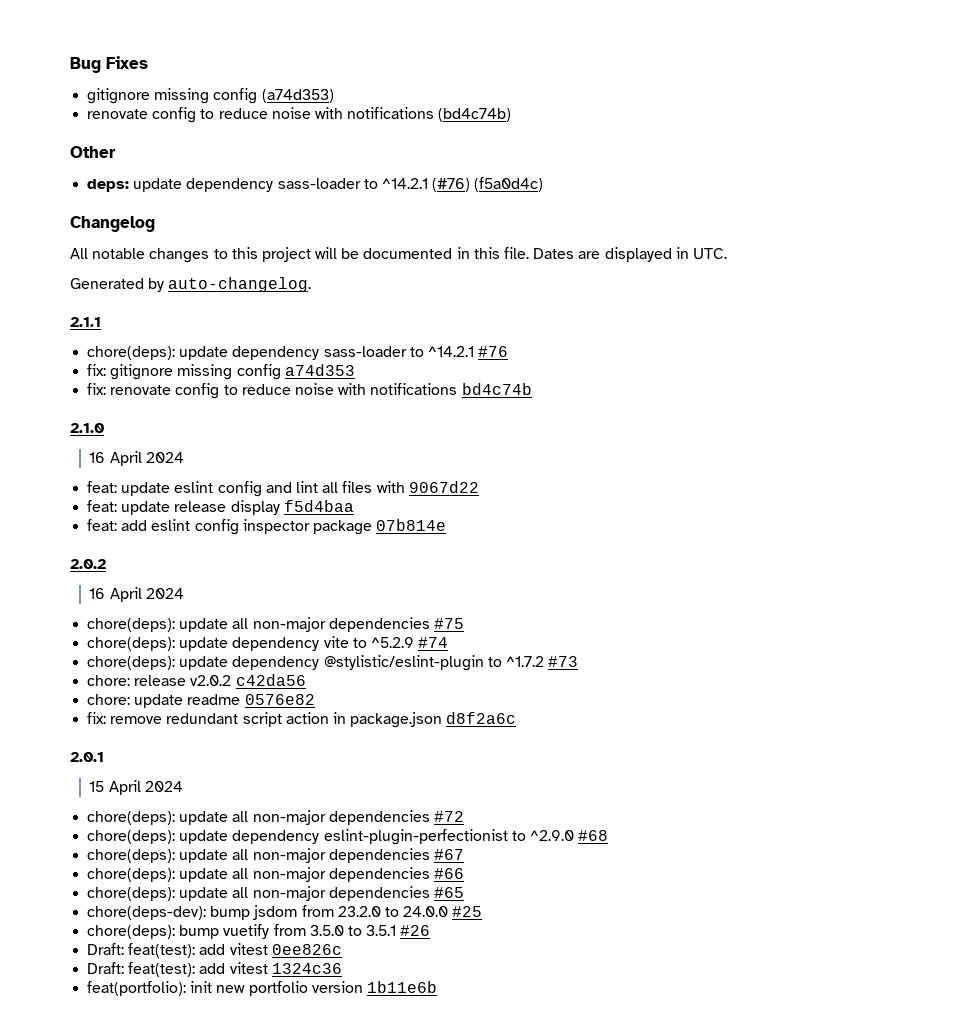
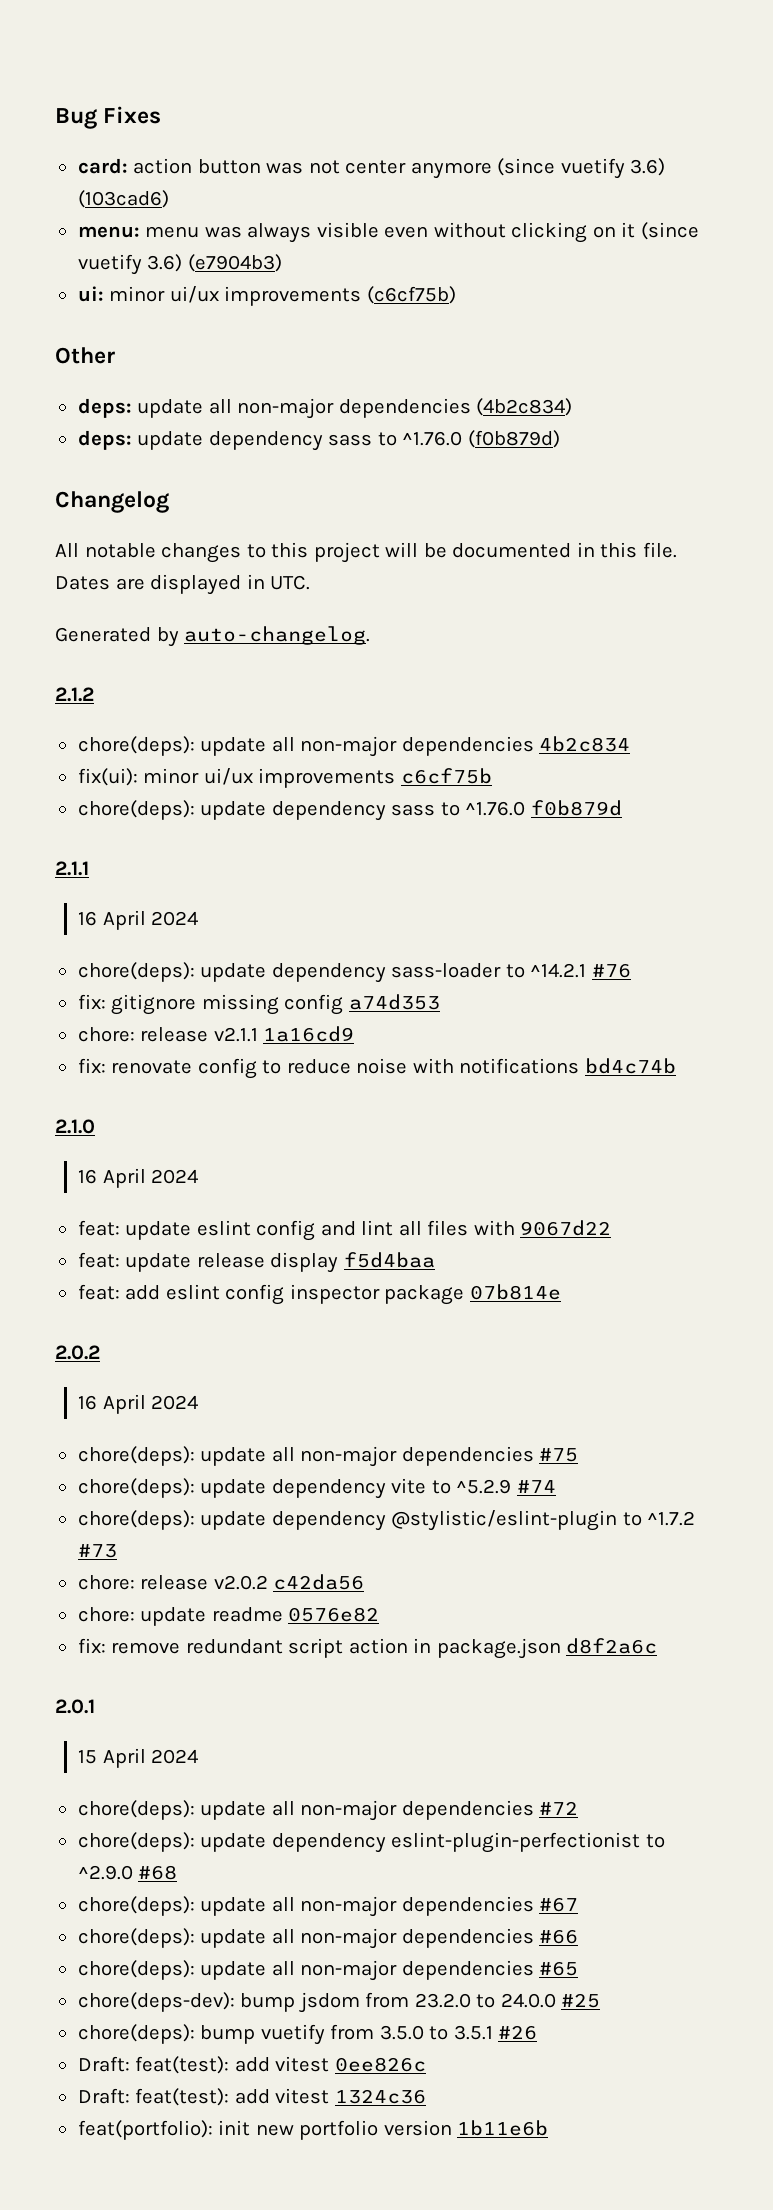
- gitignore missing config (a74d353)
- renovate config to reduce noise with notifications (bd4c74b)
+ card: action button was not center anymore (since vuetify 3.6) (103cad6)
+ menu: menu was always visible even without clicking on it (since vuetify 3.6) (e7904b3)
+ ui: minor ui/ux improvements (c6cf75b)
  Other
- deps: update dependency sass-loader to ^14.2.1 (#76) (f5a0d4c)
+ deps: update all non-major dependencies (4b2c834)
+ deps: update dependency sass to ^1.76.0 (f0b879d)
+ 2.1.2
+ chore(deps): update all non-major dependencies 4b2c834
+ fix(ui): minor ui/ux improvements c6cf75b
+ chore(deps): update dependency sass to ^1.76.0 f0b879d
  2.1.1
+ 16 April 2024
+ chore: release v2.1.1 1a16cd9

